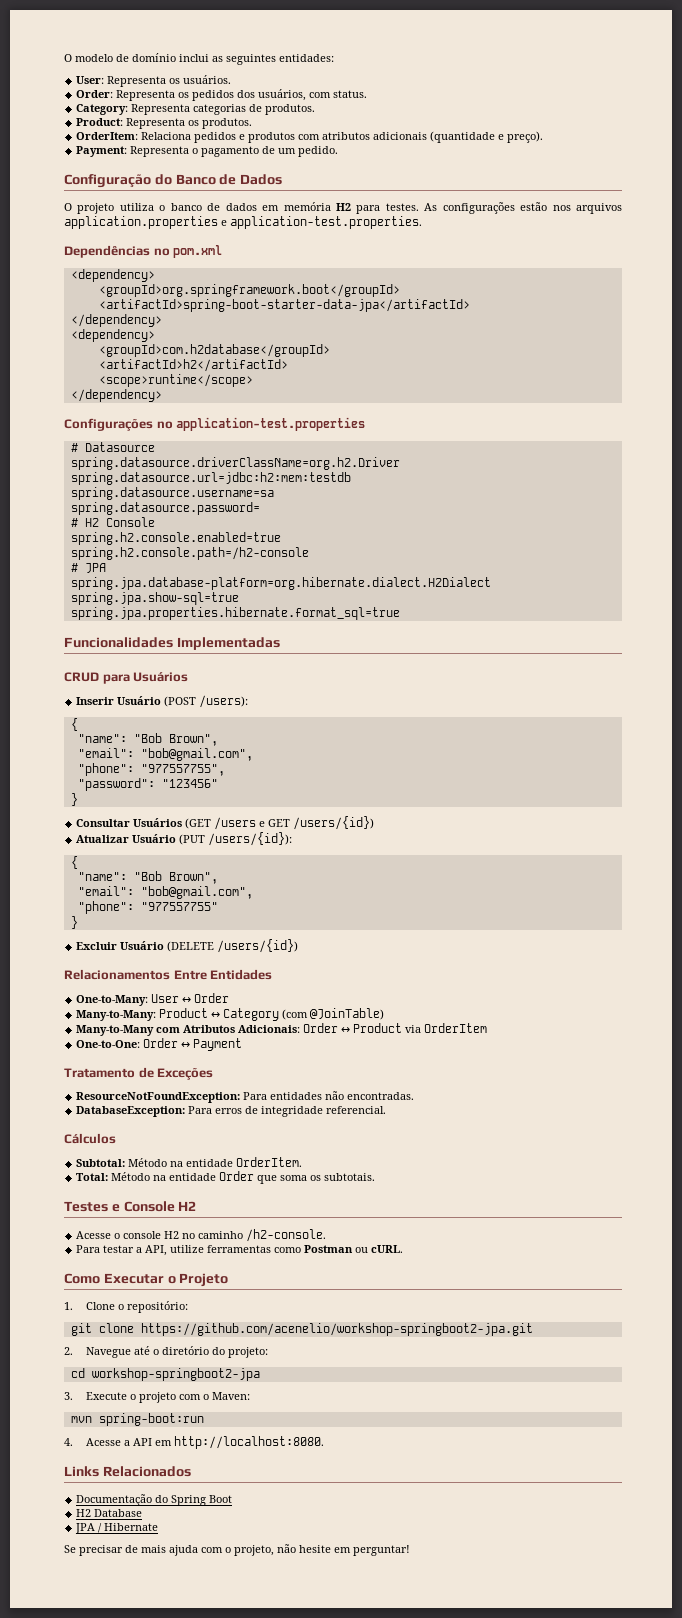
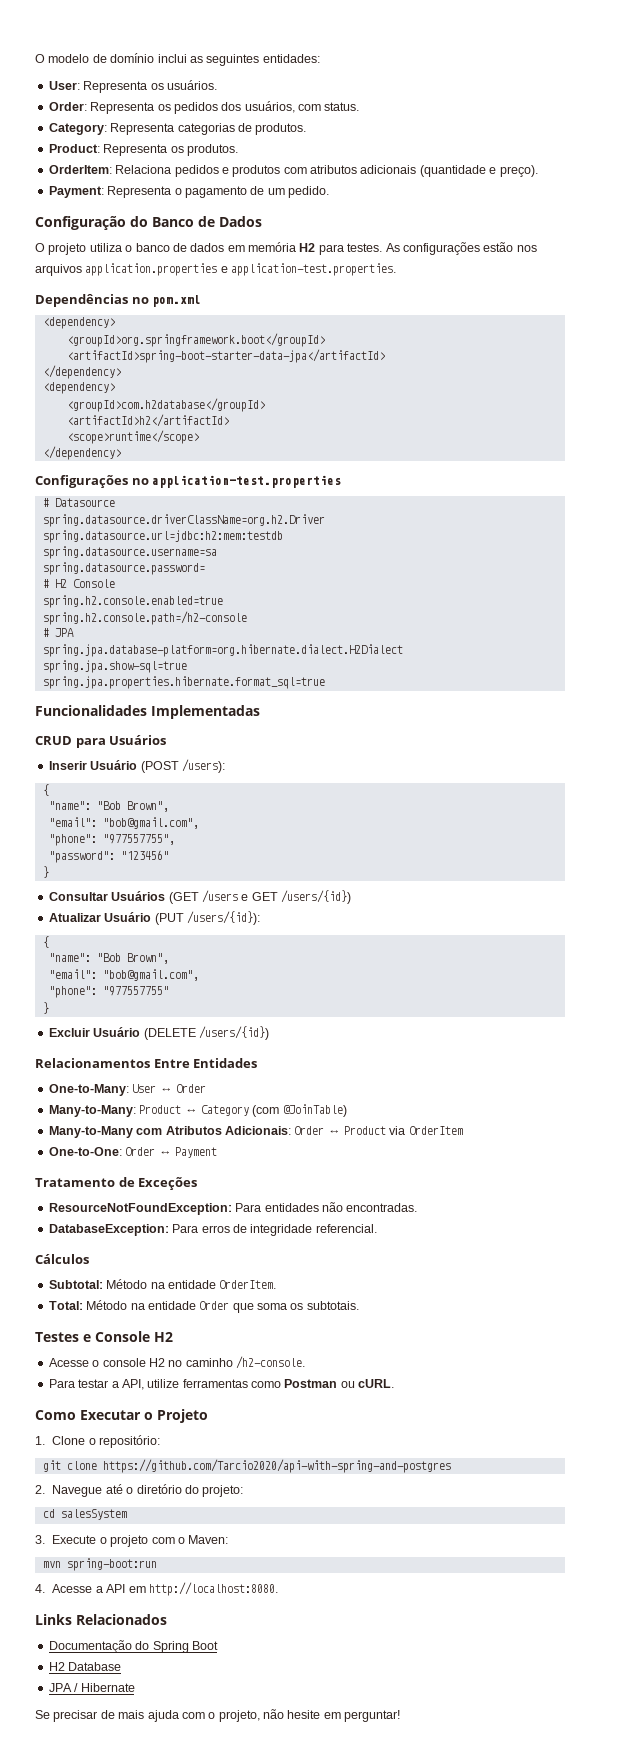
- git clone https://github.com/acenelio/workshop-springboot2-jpa.git
+ git clone https://github.com/Tarcio2020/api-with-spring-and-postgres
- cd workshop-springboot2-jpa
+ cd salesSystem

